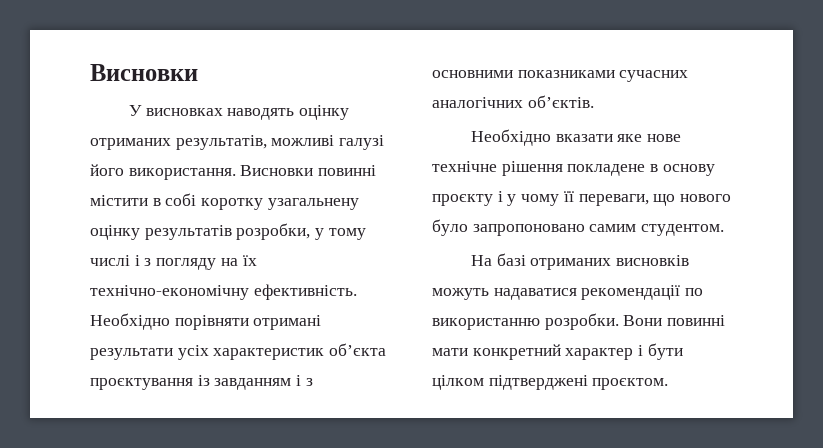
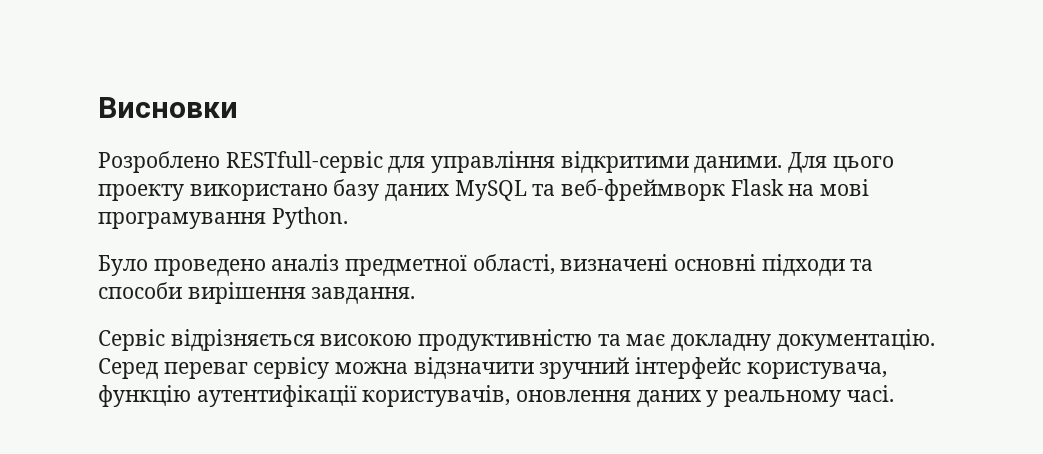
- У висновках наводять оцінку отриманих результатів, можливі галузі його використання. Висновки повинні містити в собі коротку узагальнену оцінку результатів розробки, у тому числі і з погляду на їх технічно-економічну ефективність. Необхідно порівняти отримані результати усіх характеристик об’єкта проєктування із завданням і з основними показниками сучасних аналогічних об’єктів.
- Необхідно вказати яке нове технічне рішення покладене в основу проєкту і у чому її переваги, що нового було запропоновано самим студентом.
- На базі отриманих висновків можуть надаватися рекомендації по використанню розробки. Вони повинні мати конкретний характер і бути цілком підтверджені проєктом.
+ Розроблено RESTfull-сервіс для управління відкритими даними. Для цього проекту використано базу даних MySQL та веб-фреймворк Flask на мові програмування Python.
+ Було проведено аналіз предметної області, визначені основні підходи та способи вирішення завдання.
+ Сервіс відрізняється високою продуктивністю та має докладну документацію. Серед переваг сервісу можна відзначити зручний інтерфейс користувача, функцію аутентифікації користувачів, оновлення даних у реальному часі.

